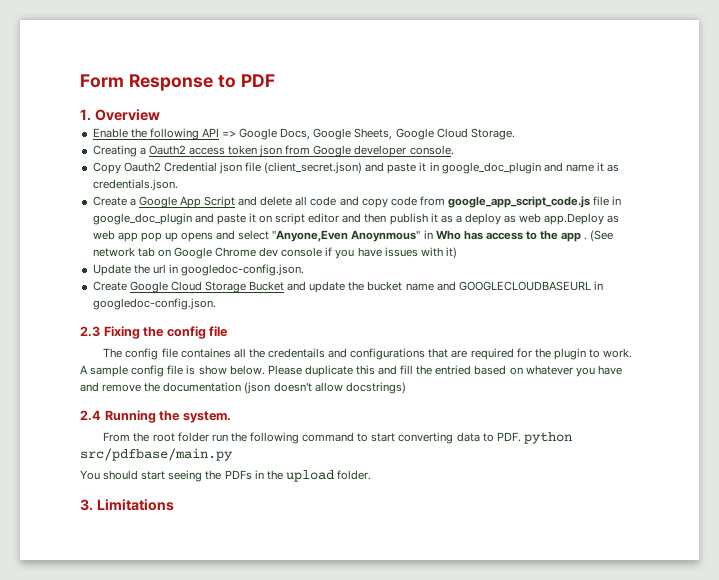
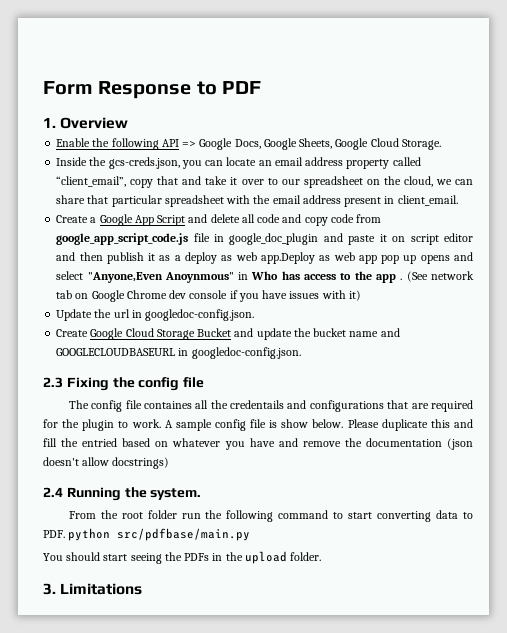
- Creating a Oauth2 access token json from Google developer console.
- Copy Oauth2 Credential json file (client_secret.json) and paste it in google_doc_plugin and name it as credentials.json.
+ Inside the gcs-creds.json, you can locate an email address property called “client_email”, copy that and take it over to our spreadsheet on the cloud, we can share that particular spreadsheet with the email address present in client_email.

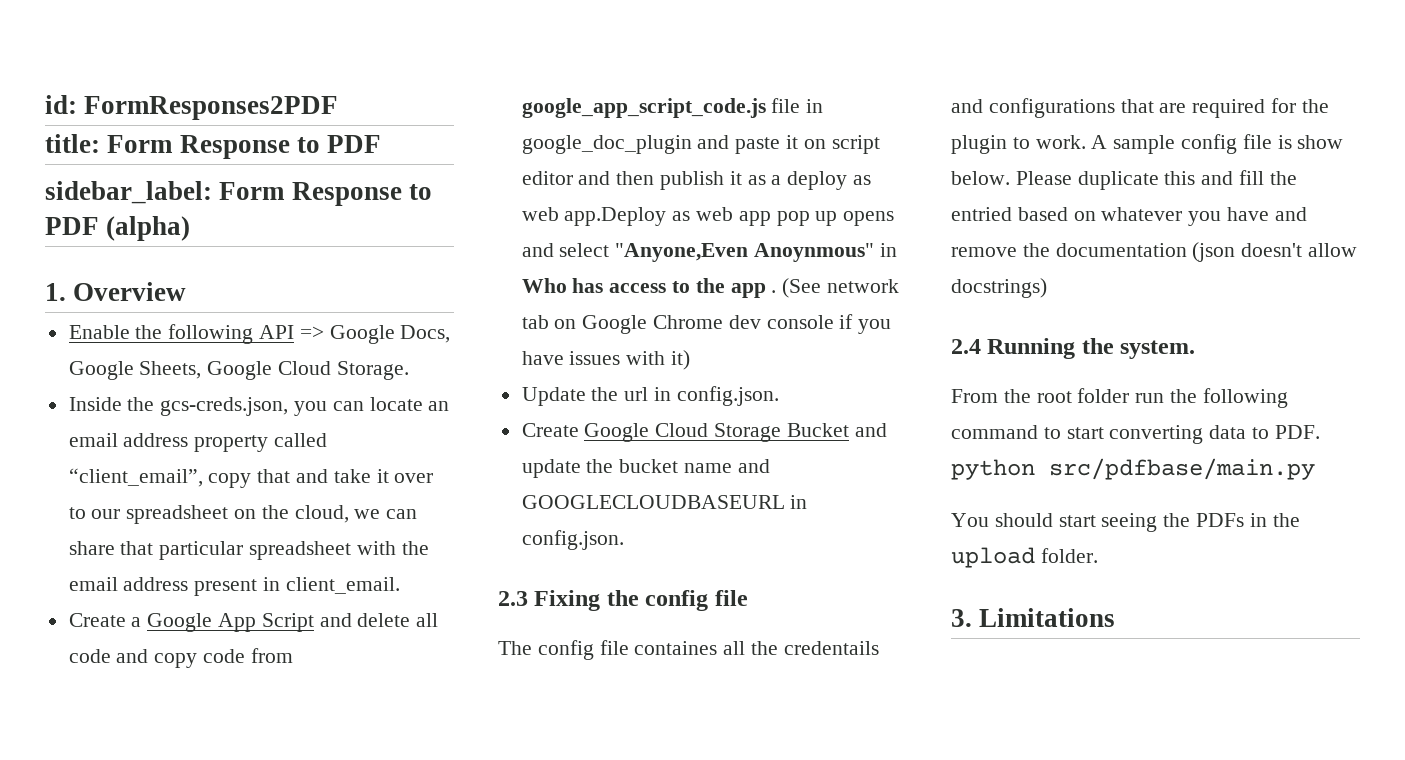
- Form Response to PDF
+ id: FormResponses2PDF
+ title: Form Response to PDF
+ sidebar_label: Form Response to PDF (alpha)
- Update the url in googledoc-config.json.
+ Update the url in config.json.
- Create Google Cloud Storage Bucket and update the bucket name and GOOGLECLOUDBASEURL in googledoc-config.json.
+ Create Google Cloud Storage Bucket and update the bucket name and GOOGLECLOUDBASEURL in config.json.

